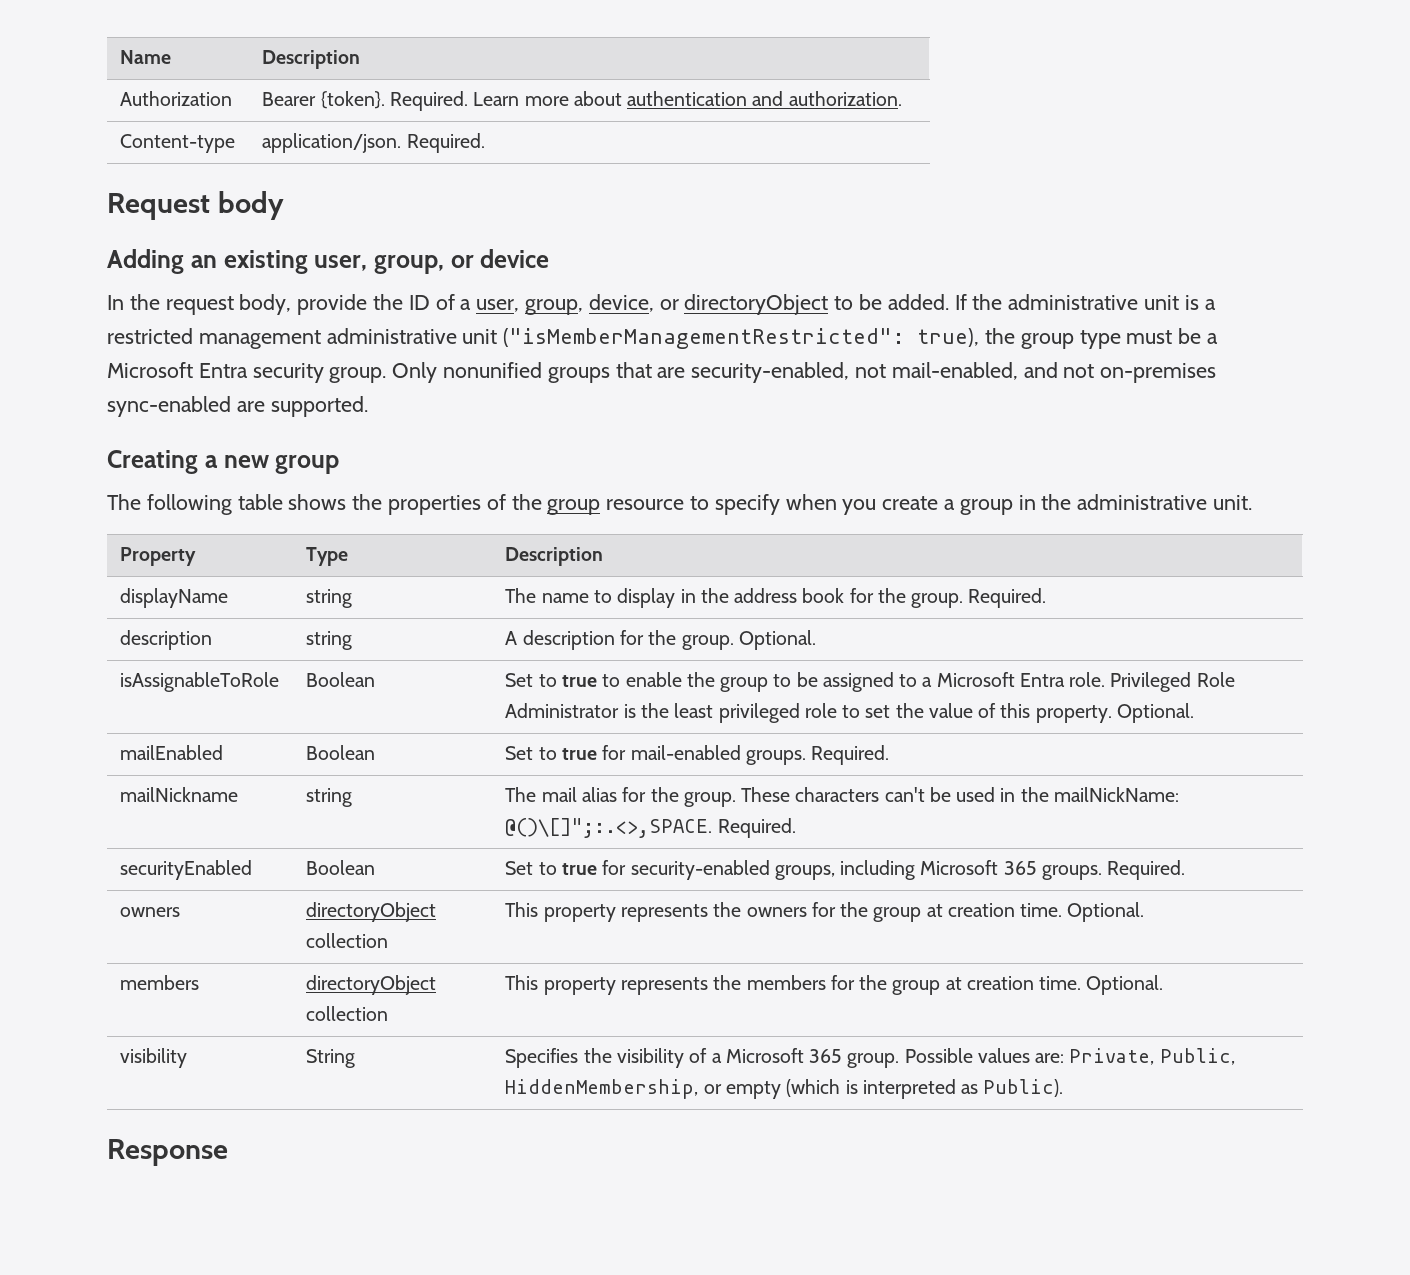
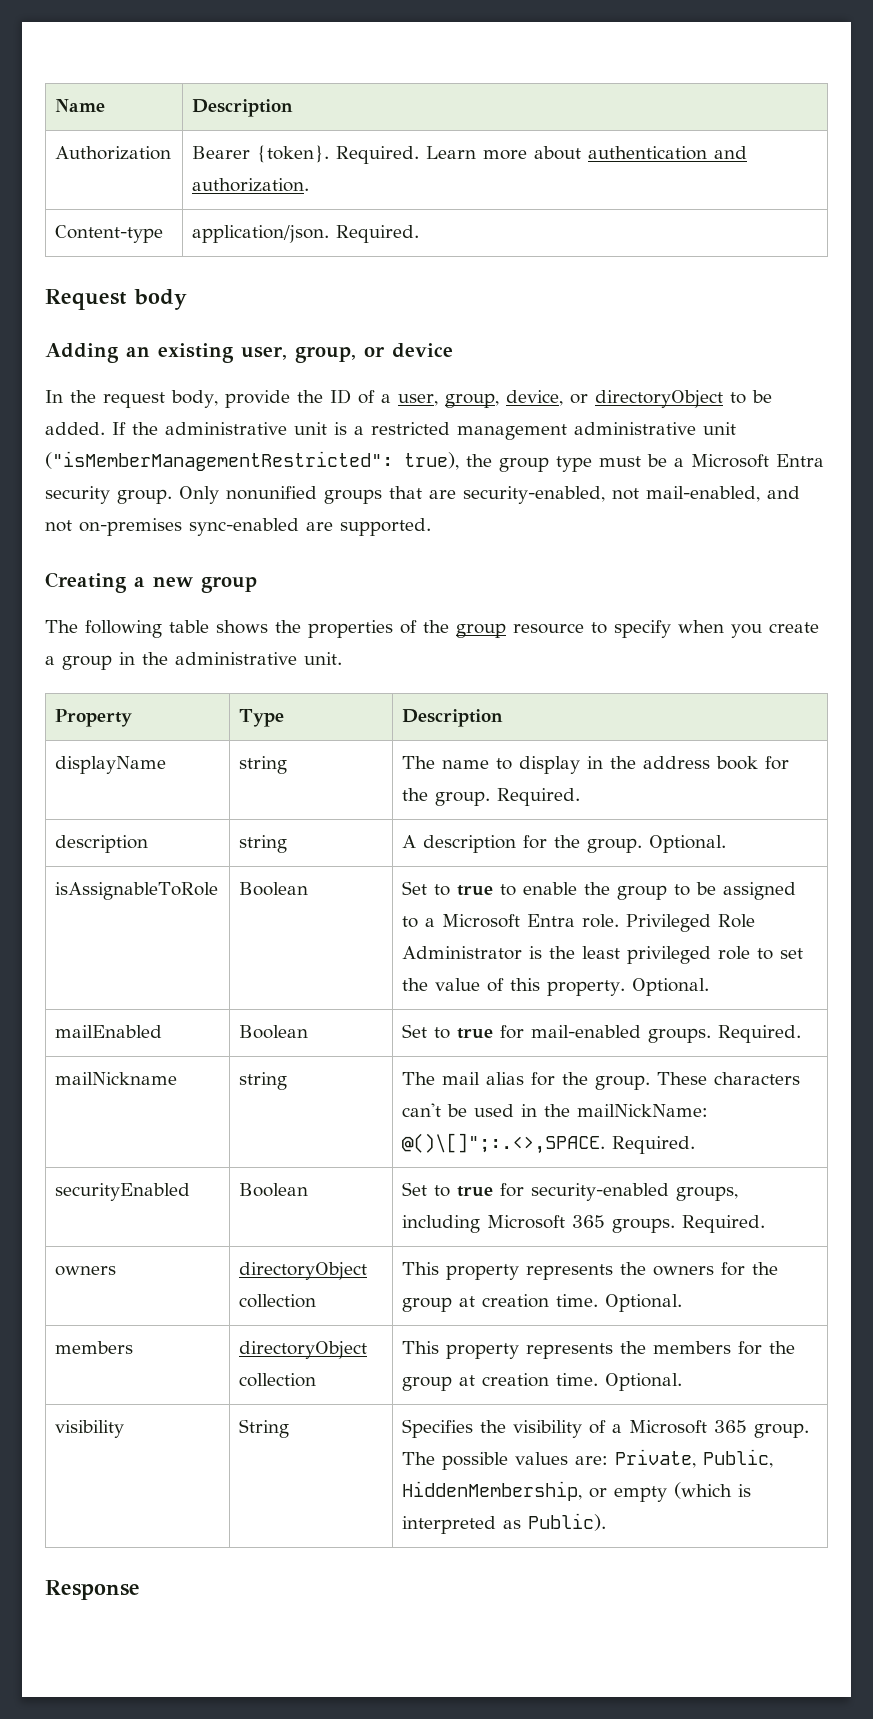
- visibility | String | Specifies the visibility of a Microsoft 365 group. Possible values are: Private, Public, HiddenMembership, or empty (which is interpreted as Public).
+ visibility | String | Specifies the visibility of a Microsoft 365 group. The possible values are: Private, Public, HiddenMembership, or empty (which is interpreted as Public).

